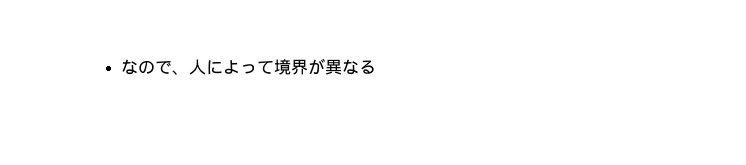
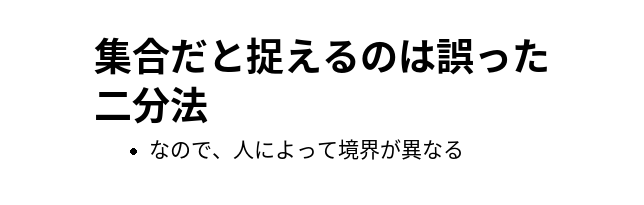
+ 集合だと捉えるのは誤った二分法

